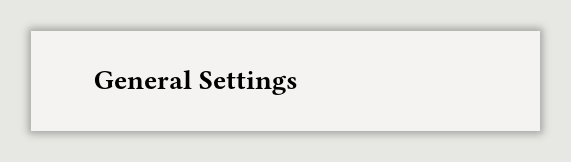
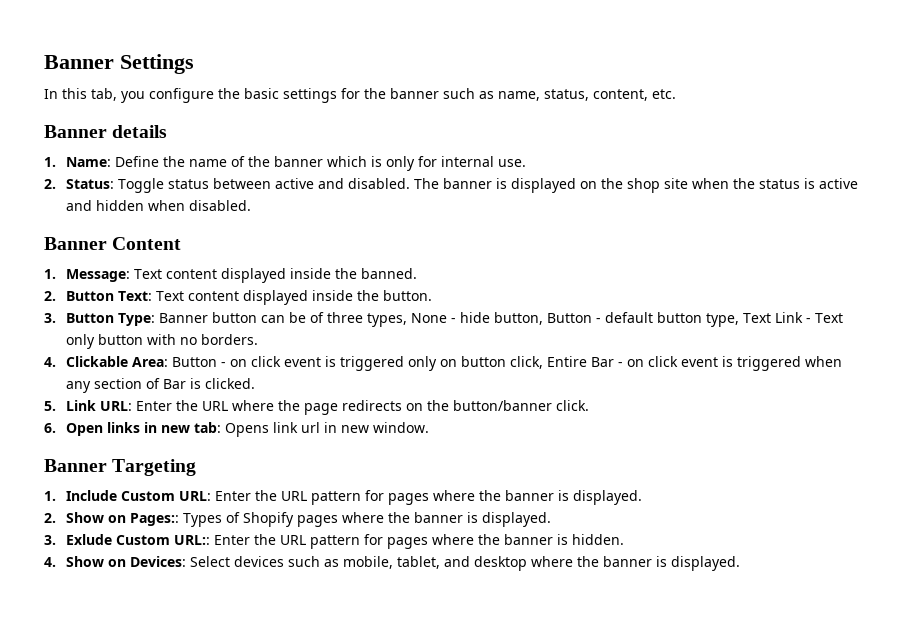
- General Settings
+ Banner Settings
+ In this tab, you configure the basic settings for the banner such as name, status, content, etc.
+ Banner details
+ 1. Name: Define the name of the banner which is only for internal use.
+ 2. Status: Toggle status between active and disabled. The banner is displayed on the shop site when the status is active and hidden when disabled.
+ Banner Content
+ 1. Message: Text content displayed inside the banned.
+ 2. Button Text: Text content displayed inside the button.
+ 3. Button Type: Banner button can be of three types, None - hide button, Button - default button type, Text Link - Text only button with no borders.
+ 4. Clickable Area: Button - on click event is triggered only on button click, Entire Bar - on click event is triggered when any section of Bar is clicked.
+ 5. Link URL: Enter the URL where the page redirects on the button/banner click.
+ 6. Open links in new tab: Opens link url in new window.
+ Banner Targeting
+ 1. Include Custom URL: Enter the URL pattern for pages where the banner is displayed.
+ 2. Show on Pages:: Types of Shopify pages where the banner is displayed.
+ 3. Exlude Custom URL:: Enter the URL pattern for pages where the banner is hidden.
+ 4. Show on Devices: Select devices such as mobile, tablet, and desktop where the banner is displayed.

